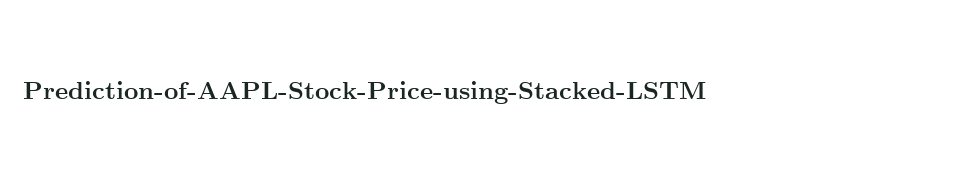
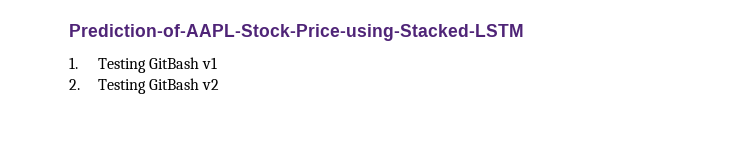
+ 1. Testing GitBash v1
+ 2. Testing GitBash v2

